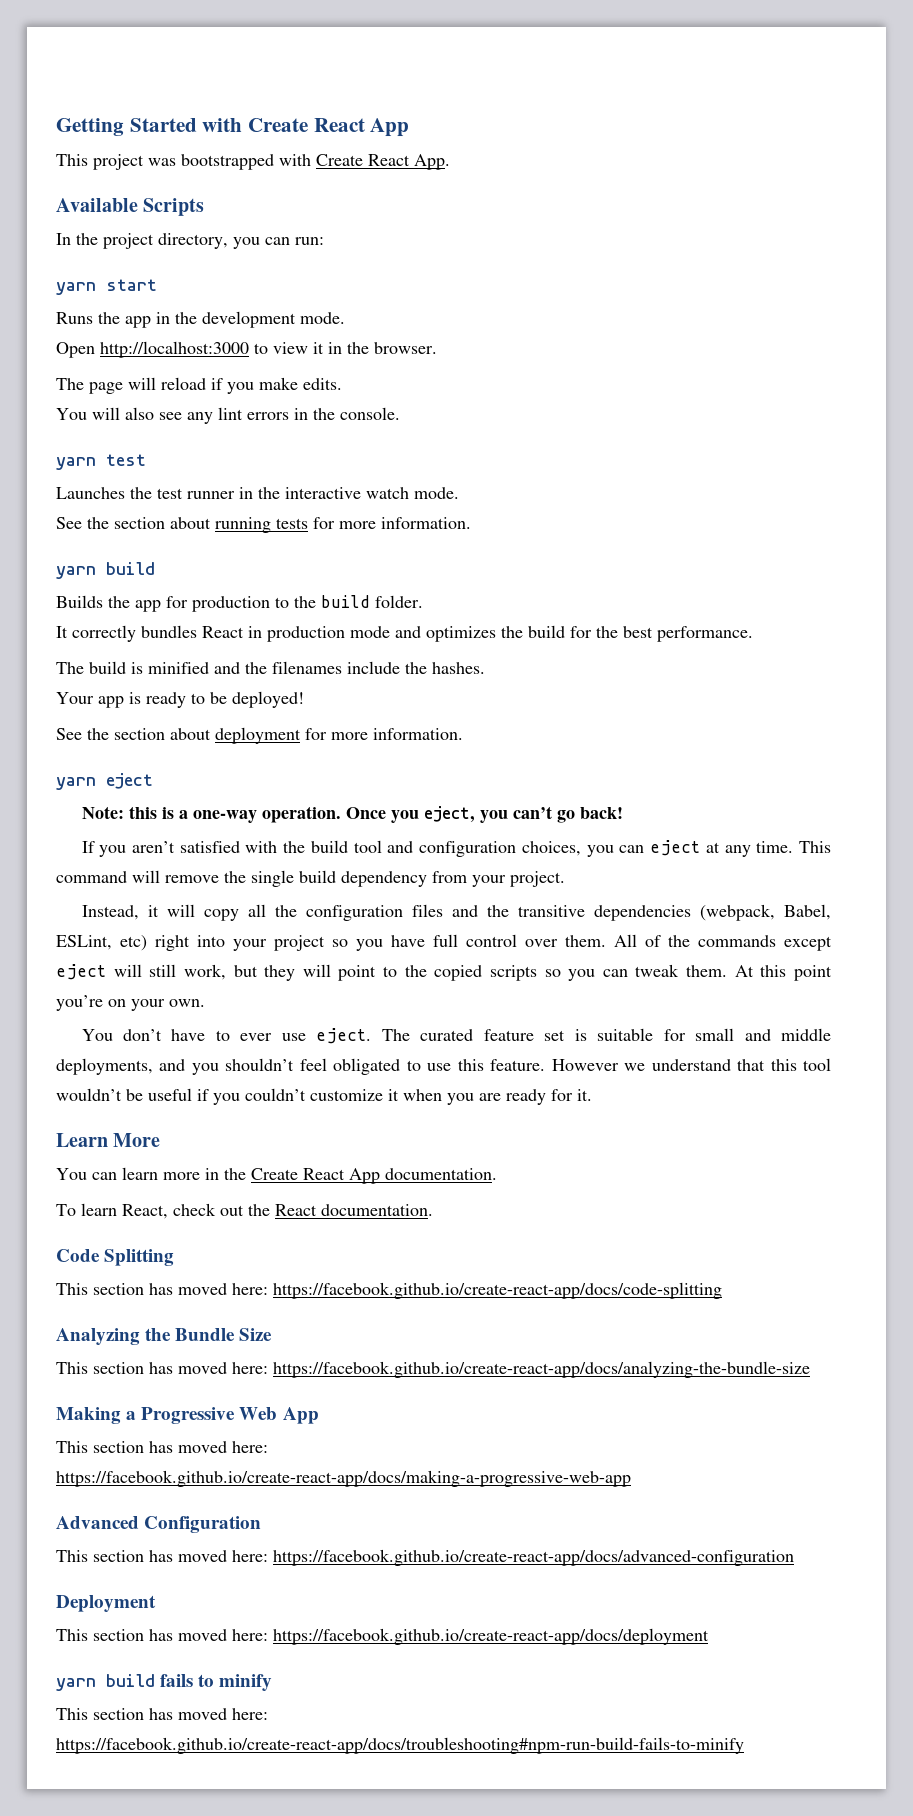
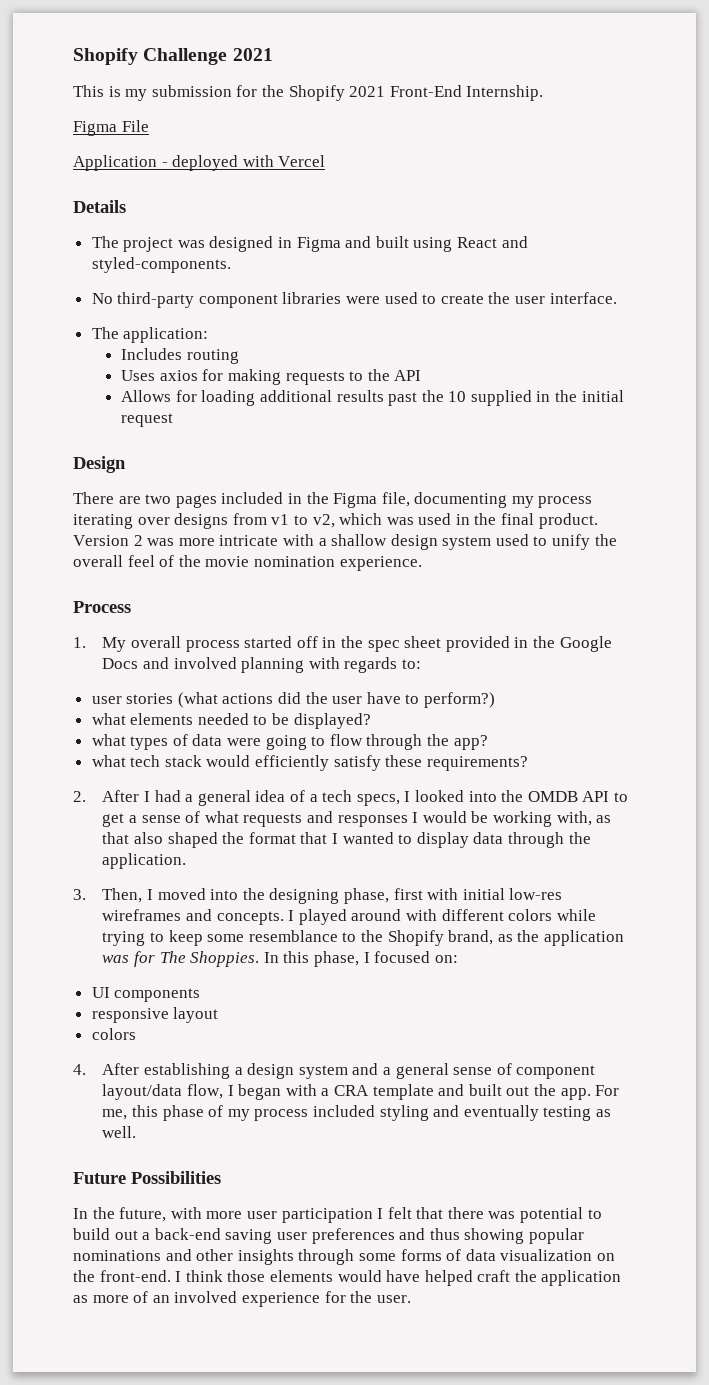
- Getting Started with Create React App
- This project was bootstrapped with Create React App.
- Available Scripts
- In the project directory, you can run:
- yarn start
- Runs the app in the development mode.
- Open http://localhost:3000 to view it in the browser.
- The page will reload if you make edits.
- You will also see any lint errors in the console.
- yarn test
- Launches the test runner in the interactive watch mode.
- See the section about running tests for more information.
- yarn build
- Builds the app for production to the build folder.
- It correctly bundles React in production mode and optimizes the build for the best performance.
- The build is minified and the filenames include the hashes.
- Your app is ready to be deployed!
- See the section about deployment for more information.
- yarn eject
- Note: this is a one-way operation. Once you eject, you can’t go back!
- If you aren’t satisfied with the build tool and configuration choices, you can eject at any time. This command will remove the single build dependency from your project.
- Instead, it will copy all the configuration files and the transitive dependencies (webpack, Babel, ESLint, etc) right into your project so you have full control over them. All of the commands except eject will still work, but they will point to the copied scripts so you can tweak them. At this point you’re on your own.
- You don’t have to ever use eject. The curated feature set is suitable for small and middle deployments, and you shouldn’t feel obligated to use this feature. However we understand that this tool wouldn’t be useful if you couldn’t customize it when you are ready for it.
- Learn More
- You can learn more in the Create React App documentation.
- To learn React, check out the React documentation.
- Code Splitting
- This section has moved here: https://facebook.github.io/create-react-app/docs/code-splitting
- Analyzing the Bundle Size
- This section has moved here: https://facebook.github.io/create-react-app/docs/analyzing-the-bundle-size
- Making a Progressive Web App
- This section has moved here: https://facebook.github.io/create-react-app/docs/making-a-progressive-web-app
- Advanced Configuration
- This section has moved here: https://facebook.github.io/create-react-app/docs/advanced-configuration
- Deployment
- This section has moved here: https://facebook.github.io/create-react-app/docs/deployment
- yarn build fails to minify
- This section has moved here: https://facebook.github.io/create-react-app/docs/troubleshooting#npm-run-build-fails-to-minify
+ Shopify Challenge 2021
+ This is my submission for the Shopify 2021 Front-End Internship.
+ Figma File
+ Application - deployed with Vercel
+ Details
+ The project was designed in Figma and built using React and styled-components.
+ No third-party component libraries were used to create the user interface.
+ The application:
+ Includes routing
+ Uses axios for making requests to the API
+ Allows for loading additional results past the 10 supplied in the initial request
+ Design
+ There are two pages included in the Figma file, documenting my process iterating over designs from v1 to v2, which was used in the final product. Version 2 was more intricate with a shallow design system used to unify the overall feel of the movie nomination experience.
+ Process
+ 1. My overall process started off in the spec sheet provided in the Google Docs and involved planning with regards to:
+ user stories (what actions did the user have to perform?)
+ what elements needed to be displayed?
+ what types of data were going to flow through the app?
+ what tech stack would efficiently satisfy these requirements?
+ 2. After I had a general idea of a tech specs, I looked into the OMDB API to get a sense of what requests and responses I would be working with, as that also shaped the format that I wanted to display data through the application.
+ 3. Then, I moved into the designing phase, first with initial low-res wireframes and concepts. I played around with different colors while trying to keep some resemblance to the Shopify brand, as the application was for The Shoppies. In this phase, I focused on:
+ UI components
+ responsive layout
+ colors
+ 4. After establishing a design system and a general sense of component layout/data flow, I began with a CRA template and built out the app. For me, this phase of my process included styling and eventually testing as well.
+ Future Possibilities
+ In the future, with more user participation I felt that there was potential to build out a back-end saving user preferences and thus showing popular nominations and other insights through some forms of data visualization on the front-end. I think those elements would have helped craft the application as more of an involved experience for the user.

